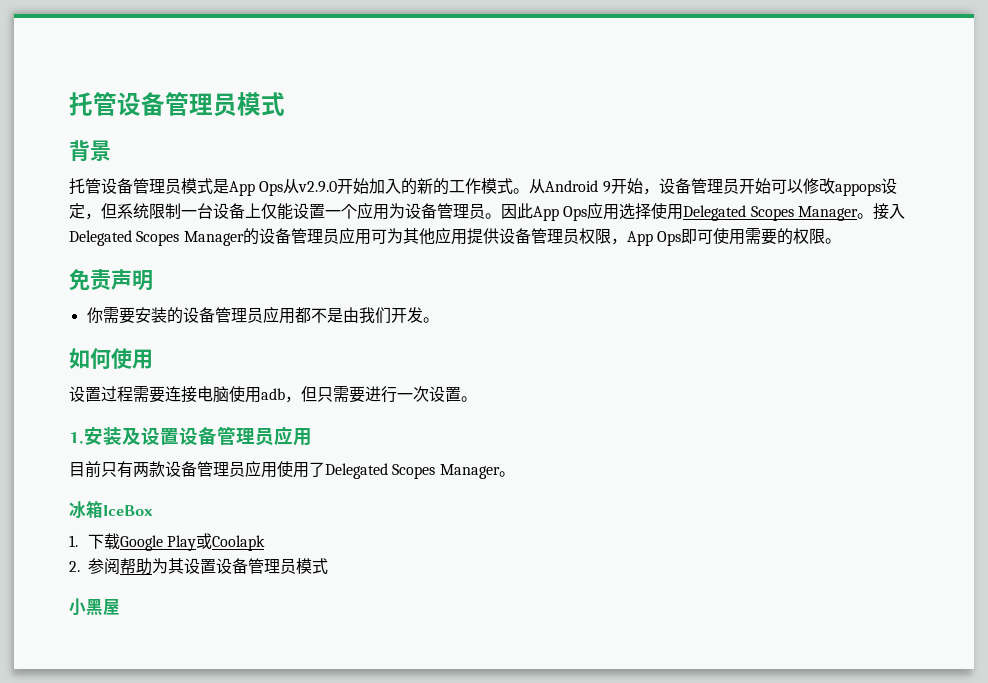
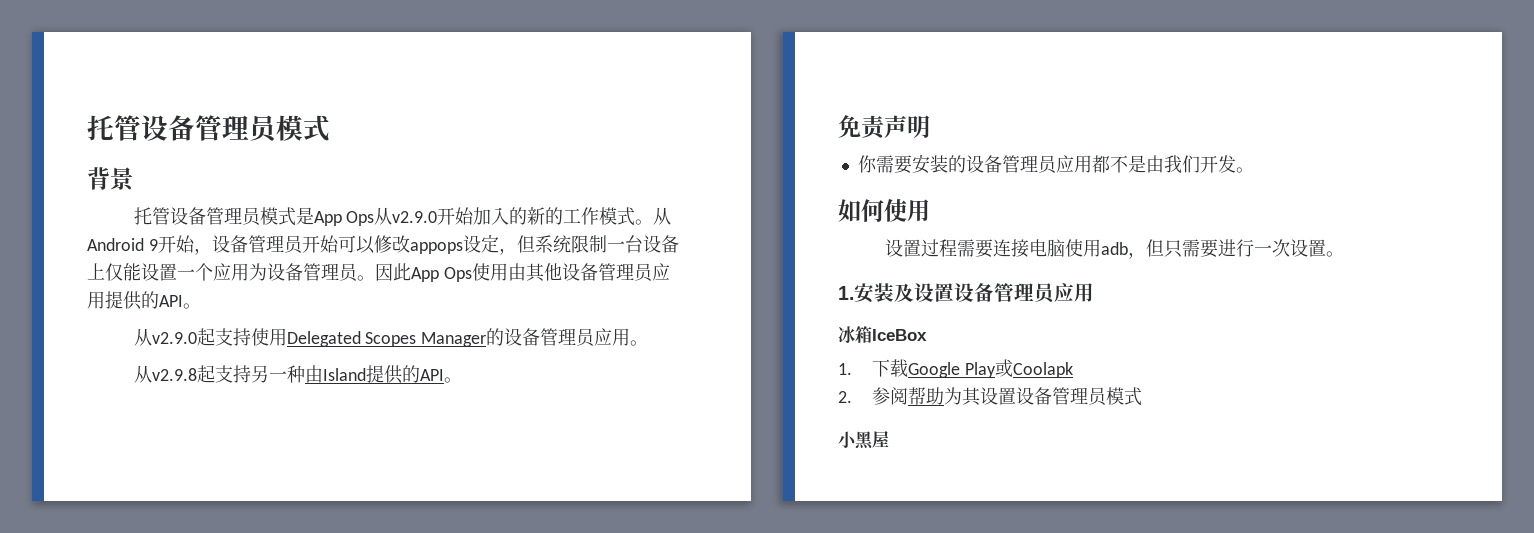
- 因此App Ops应用选择使用Delegated Scopes Manager。接入Delegated Scopes Manager的设备管理员应用可为其他应用提供设备管理员权限，App Ops即可使用需要的权限。
+ 因此App Ops使用由其他设备管理员应用提供的API。
+ 从v2.9.0起支持使用Delegated Scopes Manager的设备管理员应用。
+ 从v2.9.8起支持另一种由Island提供的API。
- 目前只有两款设备管理员应用使用了Delegated Scopes Manager。

